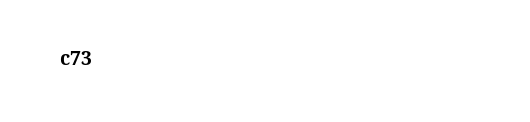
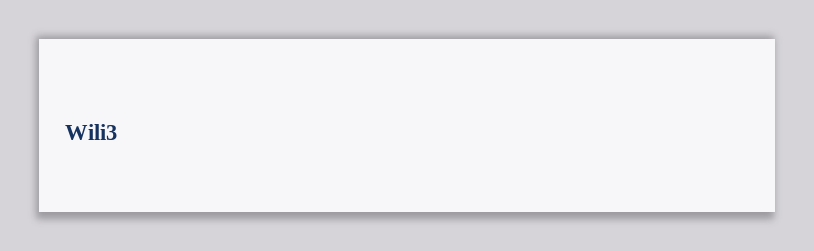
- c73
+ Wili3

